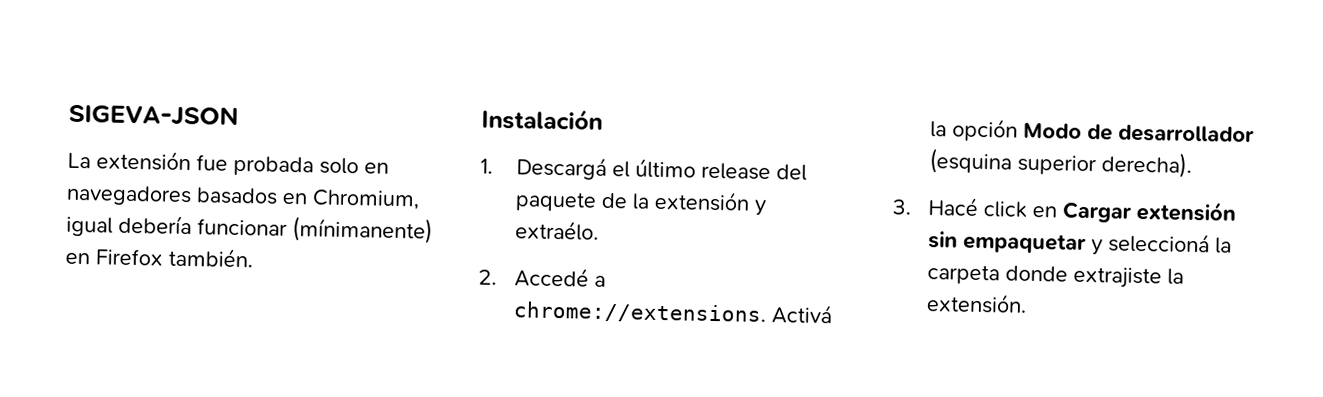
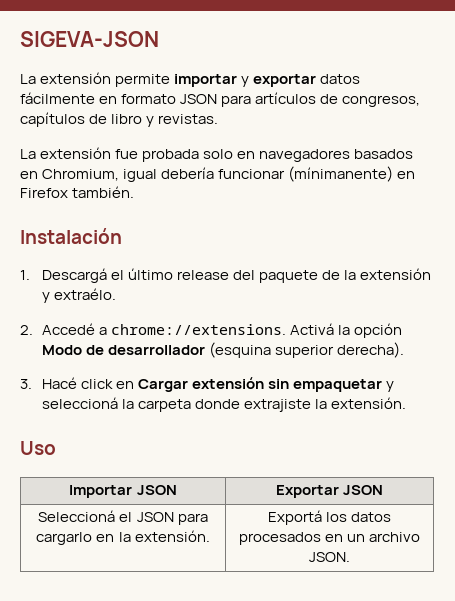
+ La extensión permite importar y exportar datos fácilmente en formato JSON para artículos de congresos, capítulos de libro y revistas.
+ Uso
+ Importar JSON | Exportar JSON
+ Seleccioná el JSON para cargarlo en la extensión. | Exportá los datos procesados en un archivo JSON.

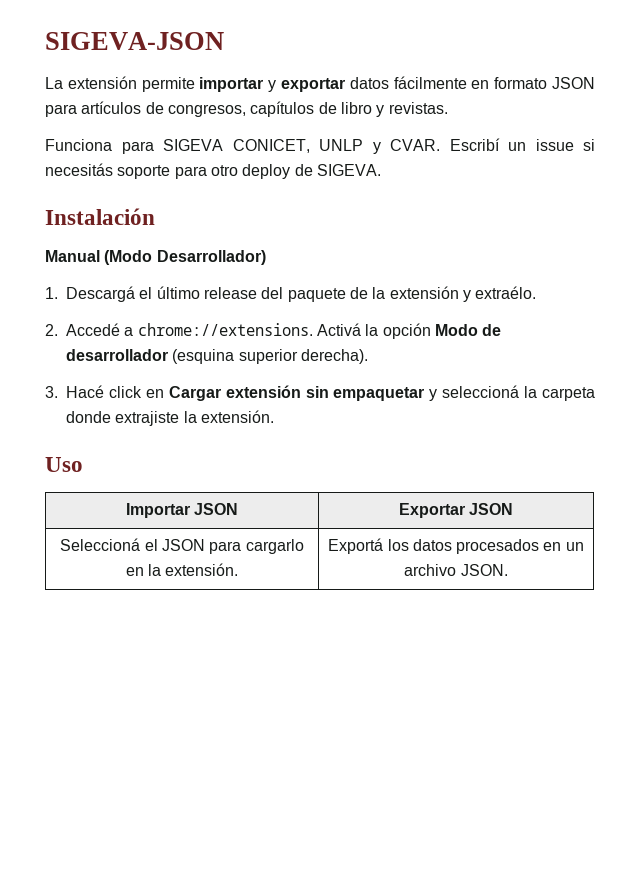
- La extensión fue probada solo en navegadores basados en Chromium, igual debería funcionar (mínimanente) en Firefox también.
+ Funciona para SIGEVA CONICET, UNLP y CVAR. Escribí un issue si necesitás soporte para otro deploy de SIGEVA.
  Instalación
+ Manual (Modo Desarrollador)

